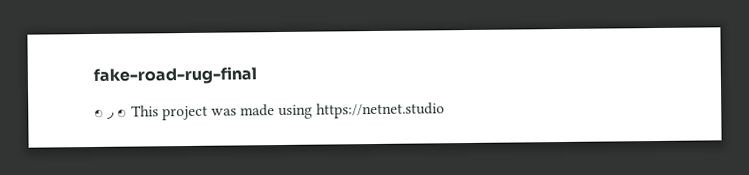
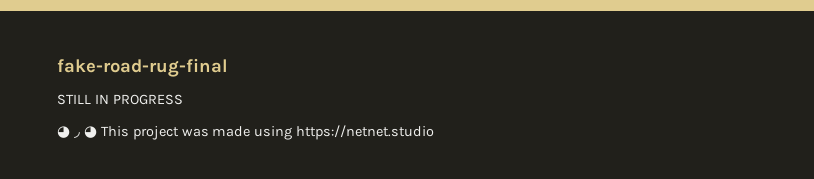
+ STILL IN PROGRESS

